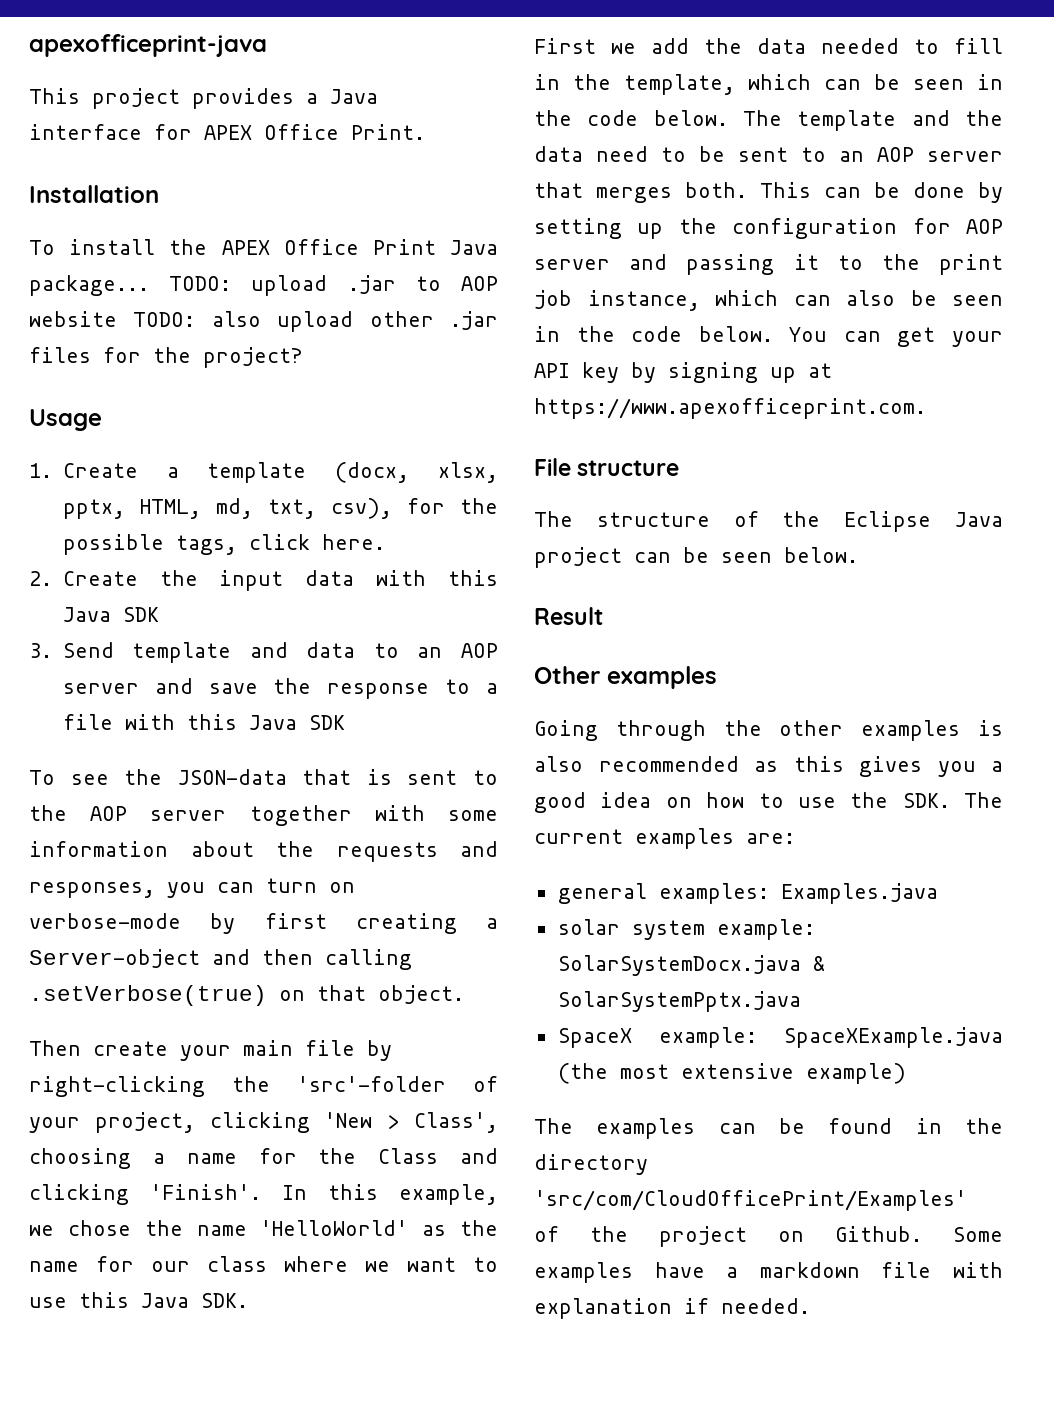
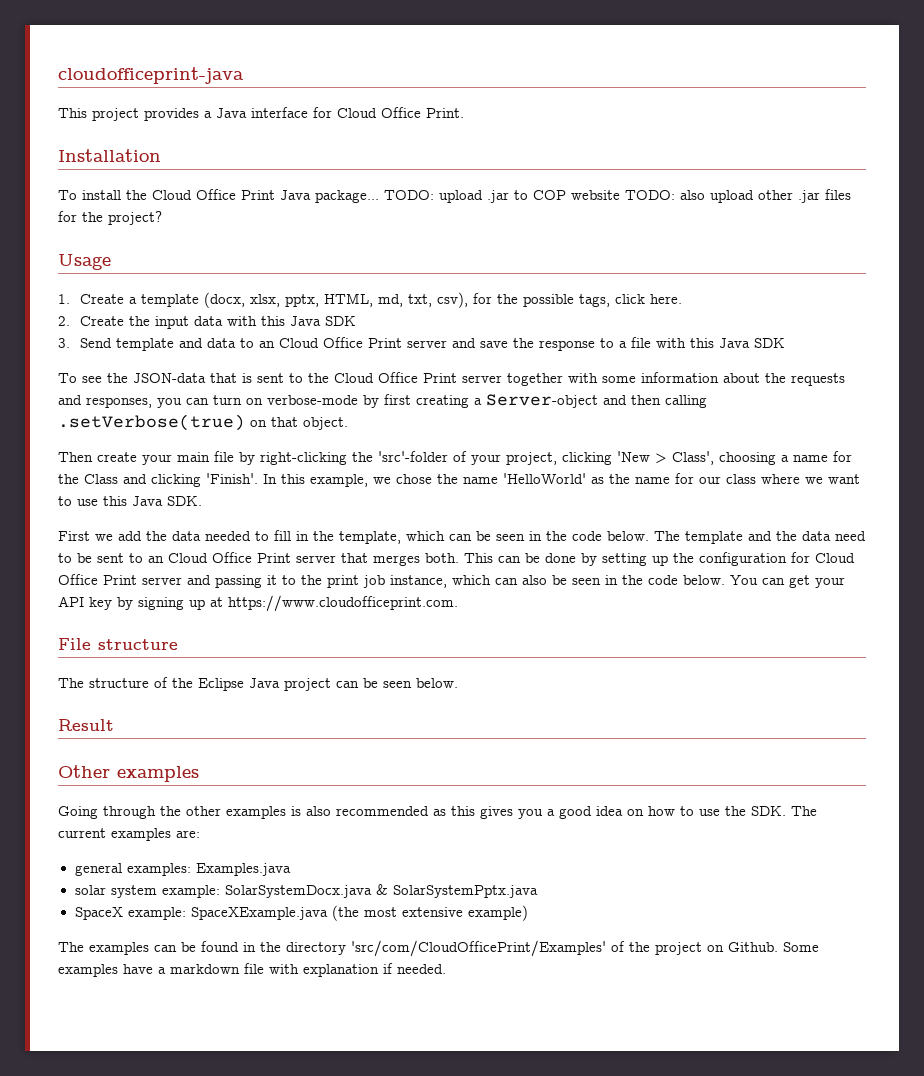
- apexofficeprint-java
+ cloudofficeprint-java
- This project provides a Java interface for APEX Office Print.
+ This project provides a Java interface for Cloud Office Print.
- To install the APEX Office Print Java package...
+ To install the Cloud Office Print Java package...
- TODO: upload .jar to AOP website TODO: also upload other .jar files for the project?
+ TODO: upload .jar to COP website TODO: also upload other .jar files for the project?
- 3. Send template and data to an AOP server and save the response to a file with this Java SDK
+ 3. Send template and data to an Cloud Office Print server and save the response to a file with this Java SDK
- To see the JSON-data that is sent to the AOP server together with some information about the requests and responses, you can turn on verbose-mode by first creating a Server-object and then calling .setVerbose(true) on that object.
+ To see the JSON-data that is sent to the Cloud Office Print server together with some information about the requests and responses, you can turn on verbose-mode by first creating a Server-object and then calling .setVerbose(true) on that object.
- The template and the data need to be sent to an AOP server that merges both.
+ The template and the data need to be sent to an Cloud Office Print server that merges both.
- This can be done by setting up the configuration for AOP server and passing it to the print job instance, which can also be seen in the code below.
+ This can be done by setting up the configuration for Cloud Office Print server and passing it to the print job instance, which can also be seen in the code below.
- You can get your API key by signing up at https://www.apexofficeprint.com.
+ You can get your API key by signing up at https://www.cloudofficeprint.com.

